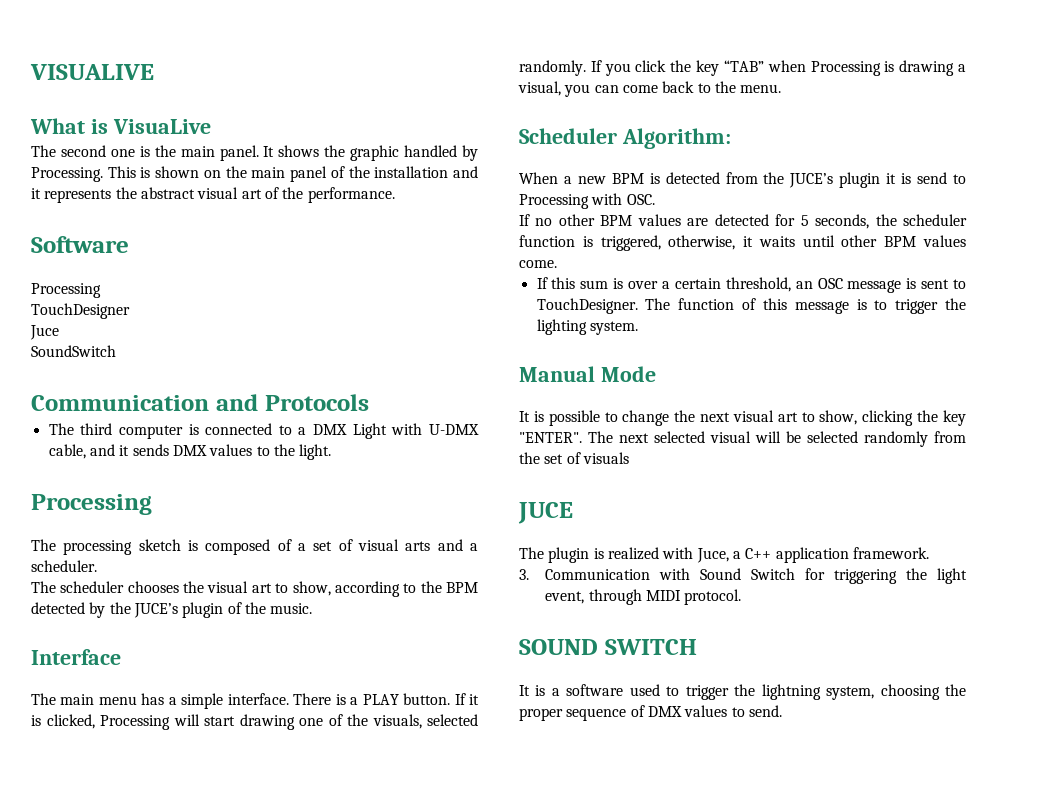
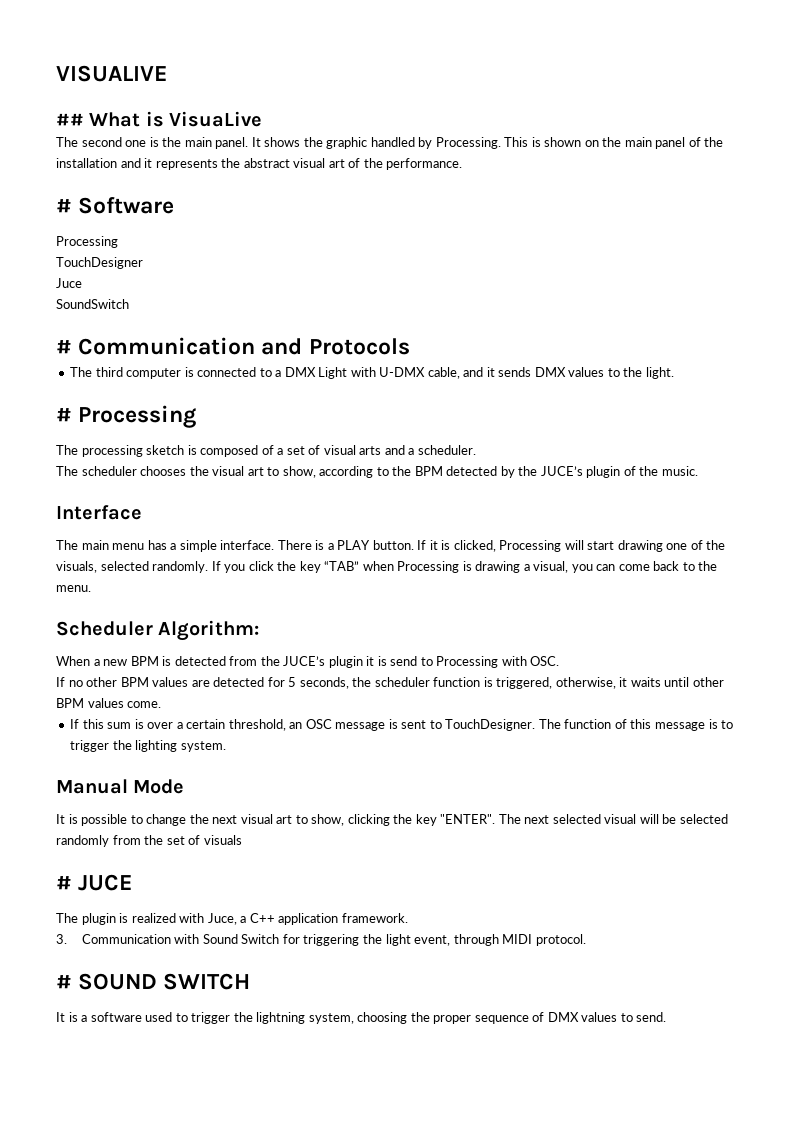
- What is VisuaLive
+ ## What is VisuaLive
- Software
+ # Software
- Communication and Protocols
+ # Communication and Protocols
  The third computer is connected to a DMX Light with U-DMX cable, and it sends DMX values to the light.
- Processing
+ # Processing
- JUCE
+ # JUCE
- SOUND SWITCH
+ # SOUND SWITCH

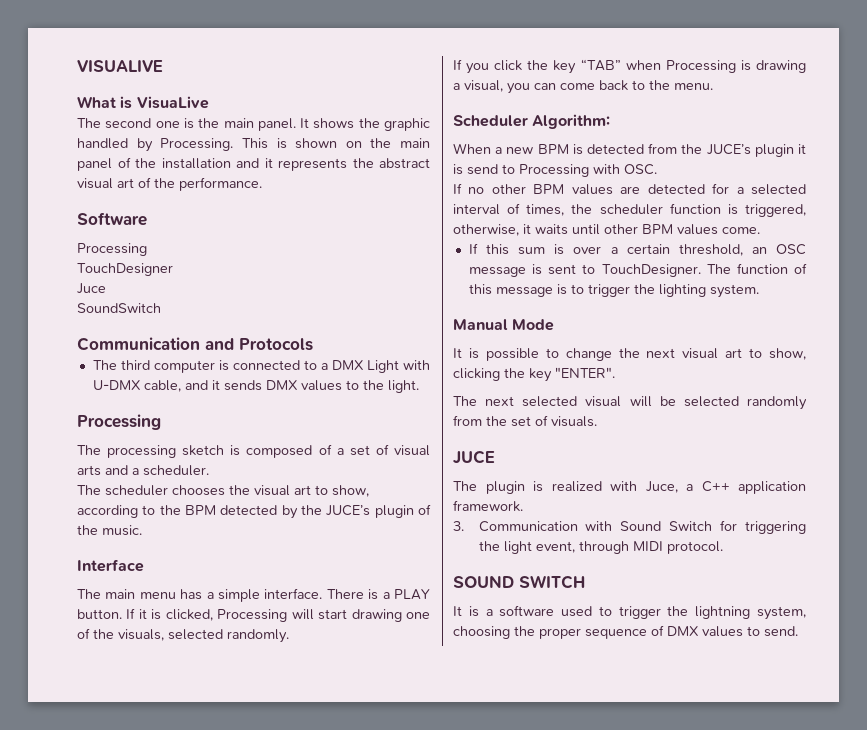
- ## What is VisuaLive
+ What is VisuaLive
- # Software
+ Software
- # Communication and Protocols
+ Communication and Protocols
  The third computer is connected to a DMX Light with U-DMX cable, and it sends DMX values to the light.
- # Processing
+ Processing
- If it is clicked, Processing will start drawing one of the visuals, selected randomly. If you click the key “TAB” when Processing is drawing a visual, you can come back to the menu.
+ If it is clicked, Processing will start drawing one of the visuals, selected randomly.
+ If you click the key “TAB” when Processing is drawing a visual, you can come back to the menu.
- If no other BPM values are detected for 5 seconds, the scheduler function is triggered, otherwise, it waits until other BPM values come.
+ If no other BPM values are detected for a selected interval of times, the scheduler function is triggered, otherwise, it waits until other BPM values come.
- It is possible to change the next visual art to show, clicking the key "ENTER". The next selected visual will be selected randomly from the set of visuals
- # JUCE
+ It is possible to change the next visual art to show, clicking the key "ENTER".
+ The next selected visual will be selected randomly from the set of visuals.
+ JUCE
- # SOUND SWITCH
+ SOUND SWITCH

